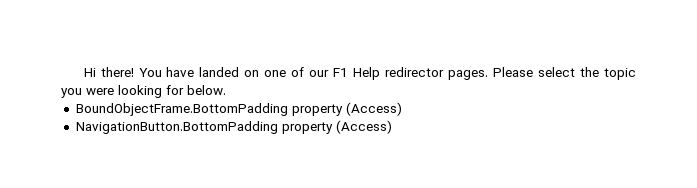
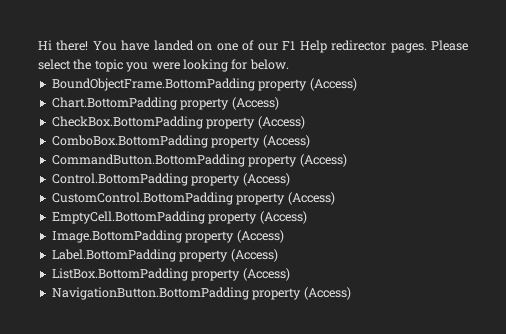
+ Chart.BottomPadding property (Access)
+ CheckBox.BottomPadding property (Access)
+ ComboBox.BottomPadding property (Access)
+ CommandButton.BottomPadding property (Access)
+ Control.BottomPadding property (Access)
+ CustomControl.BottomPadding property (Access)
+ EmptyCell.BottomPadding property (Access)
+ Image.BottomPadding property (Access)
+ Label.BottomPadding property (Access)
+ ListBox.BottomPadding property (Access)

